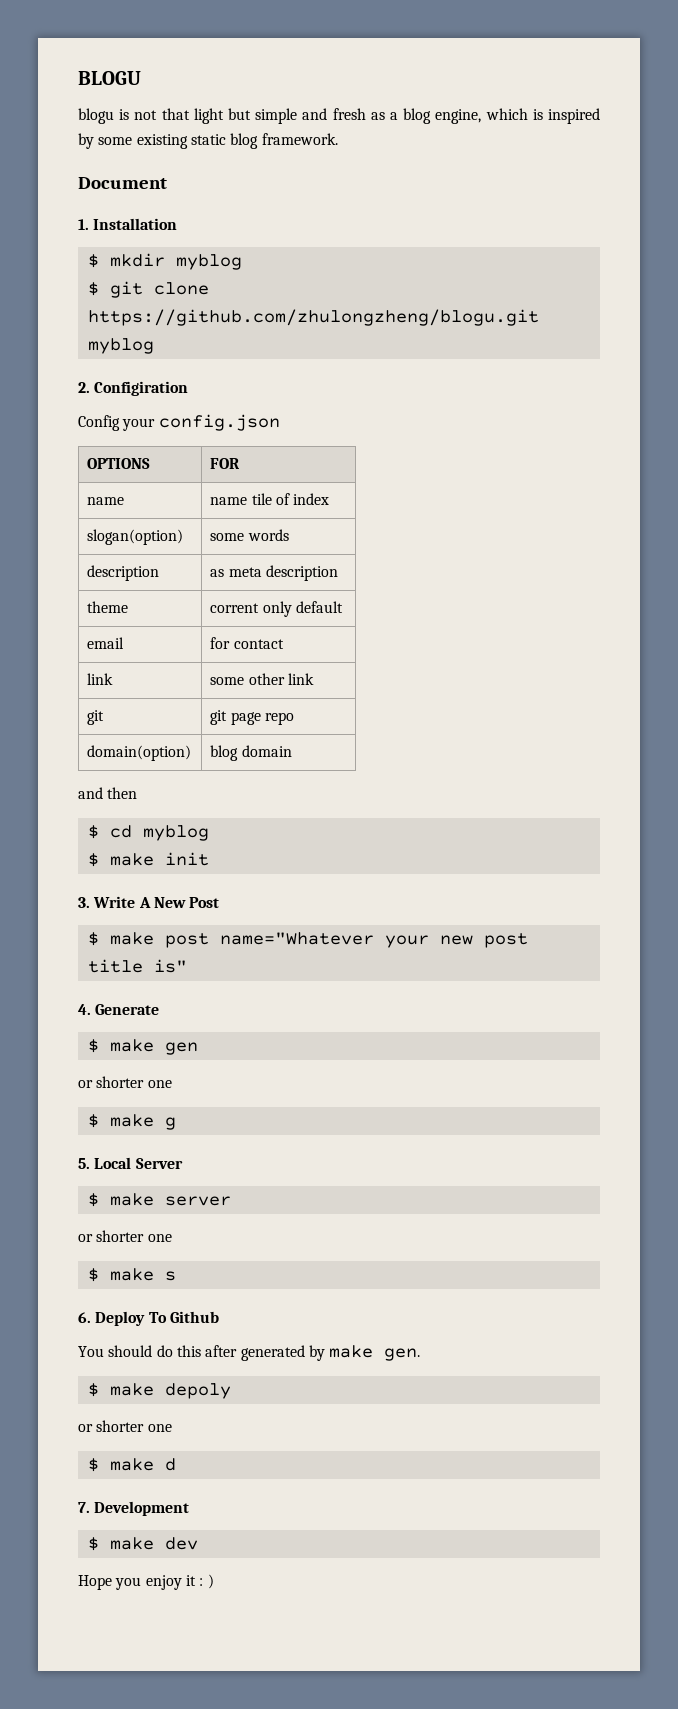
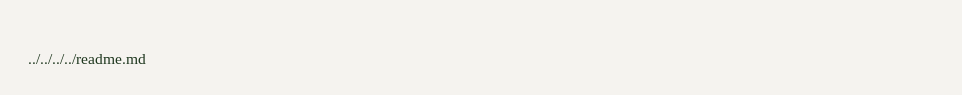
- BLOGU
- blogu is not that light but simple and fresh as a blog engine, which is inspired by some existing static blog framework.
- Document
- 1. Installation
- $ mkdir myblog
- $ git clone https://github.com/zhulongzheng/blogu.git myblog
- 2. Configiration
- Config your config.json
- OPTIONS | FOR
- name | name tile of index
- slogan(option) | some words
- description | as meta description
- theme | corrent only default
- email | for contact
- link | some other link
- git | git page repo
- domain(option) | blog domain
- and then
- $ cd myblog
- $ make init
- 3. Write A New Post
- $ make post name="Whatever your new post title is"
- 4. Generate
- $ make gen
- or shorter one
- $ make g
- 5. Local Server
- $ make server
- or shorter one
- $ make s
- 6. Deploy To Github
- You should do this after generated by make gen.
- $ make depoly
- or shorter one
- $ make d
- 7. Development
- $ make dev
- Hope you enjoy it : )
+ ../../../../readme.md

